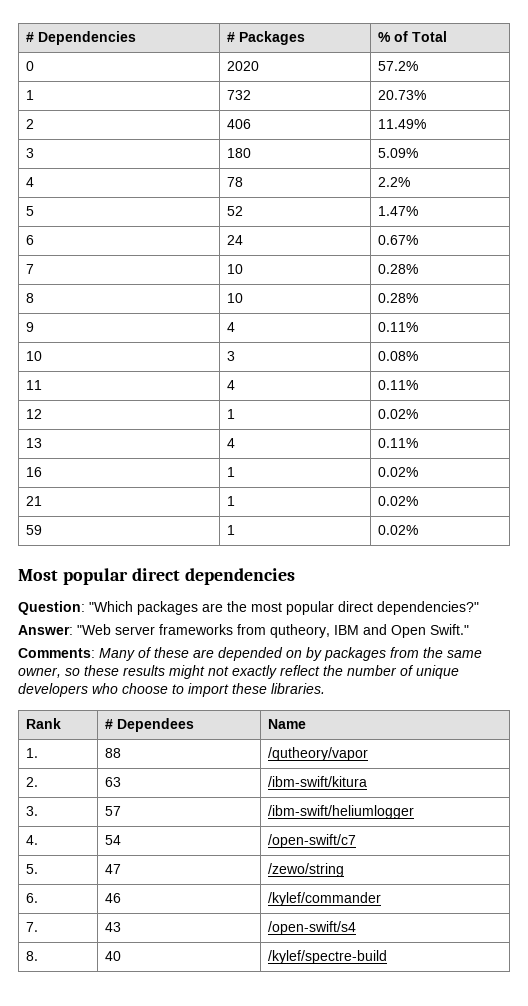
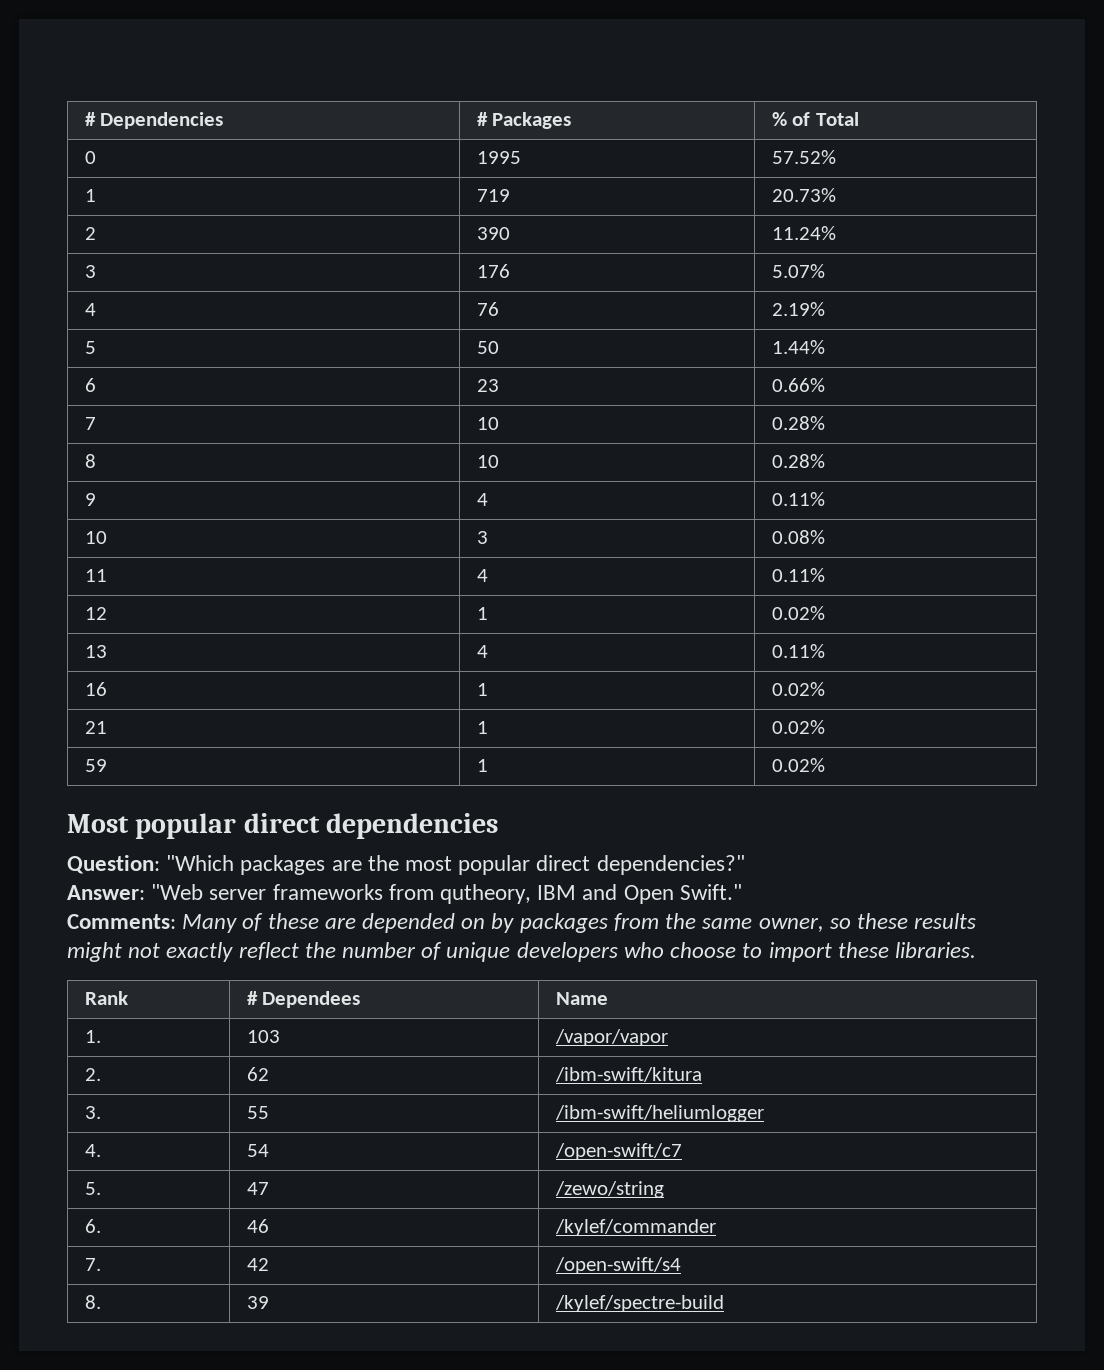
- 0 | 2020 | 57.2%
- 1 | 732 | 20.73%
+ 0 | 1995 | 57.52%
+ 1 | 719 | 20.73%
- 2 | 406 | 11.49%
- 3 | 180 | 5.09%
- 4 | 78 | 2.2%
+ 2 | 390 | 11.24%
+ 3 | 176 | 5.07%
+ 4 | 76 | 2.19%
- 5 | 52 | 1.47%
+ 5 | 50 | 1.44%
- 6 | 24 | 0.67%
+ 6 | 23 | 0.66%
- 1. | 88 | /qutheory/vapor
+ 1. | 103 | /vapor/vapor
- 2. | 63 | /ibm-swift/kitura
+ 2. | 62 | /ibm-swift/kitura
- 3. | 57 | /ibm-swift/heliumlogger
+ 3. | 55 | /ibm-swift/heliumlogger
- 7. | 43 | /open-swift/s4
+ 7. | 42 | /open-swift/s4
- 8. | 40 | /kylef/spectre-build
+ 8. | 39 | /kylef/spectre-build

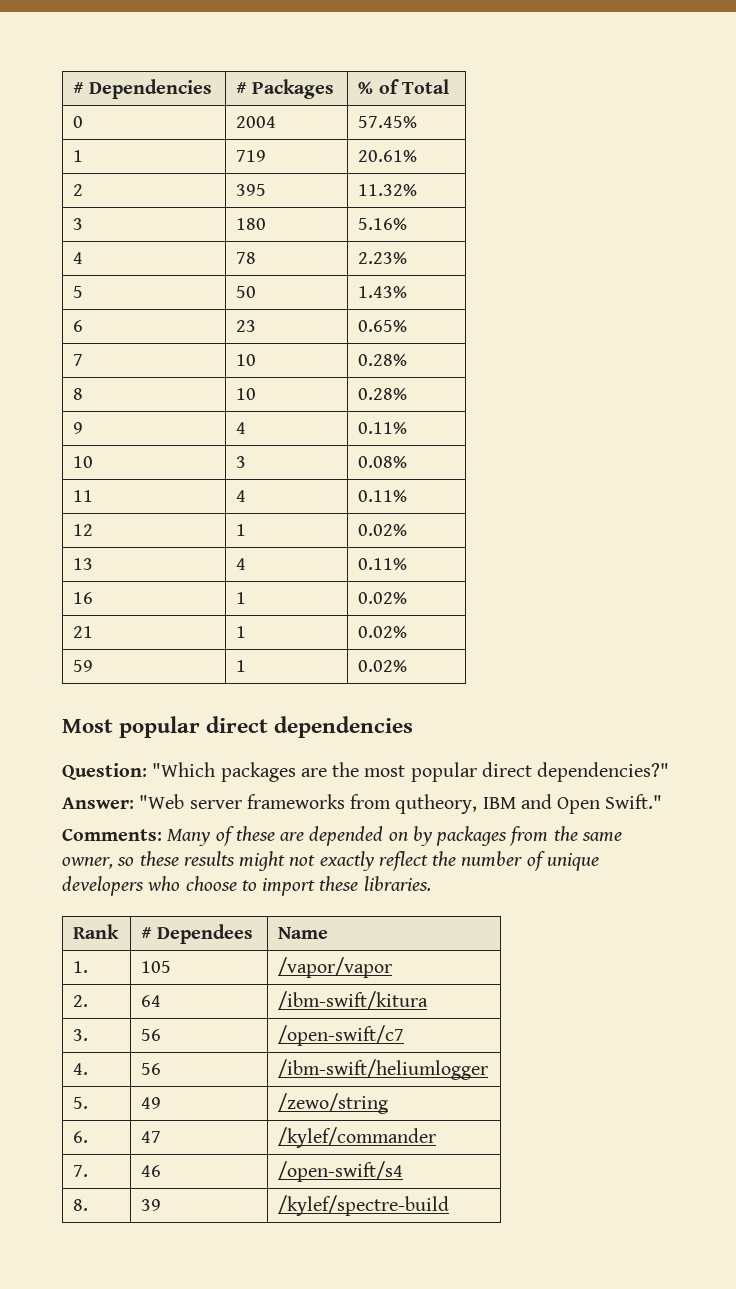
- 0 | 1995 | 57.52%
+ 0 | 2004 | 57.45%
- 1 | 719 | 20.73%
+ 1 | 719 | 20.61%
- 2 | 390 | 11.24%
- 3 | 176 | 5.07%
- 4 | 76 | 2.19%
+ 2 | 395 | 11.32%
+ 3 | 180 | 5.16%
+ 4 | 78 | 2.23%
- 5 | 50 | 1.44%
+ 5 | 50 | 1.43%
- 6 | 23 | 0.66%
+ 6 | 23 | 0.65%
- 1. | 103 | /vapor/vapor
+ 1. | 105 | /vapor/vapor
- 2. | 62 | /ibm-swift/kitura
+ 2. | 64 | /ibm-swift/kitura
- 3. | 55 | /ibm-swift/heliumlogger
- 4. | 54 | /open-swift/c7
+ 3. | 56 | /open-swift/c7
+ 4. | 56 | /ibm-swift/heliumlogger
- 5. | 47 | /zewo/string
+ 5. | 49 | /zewo/string
- 6. | 46 | /kylef/commander
+ 6. | 47 | /kylef/commander
- 7. | 42 | /open-swift/s4
+ 7. | 46 | /open-swift/s4

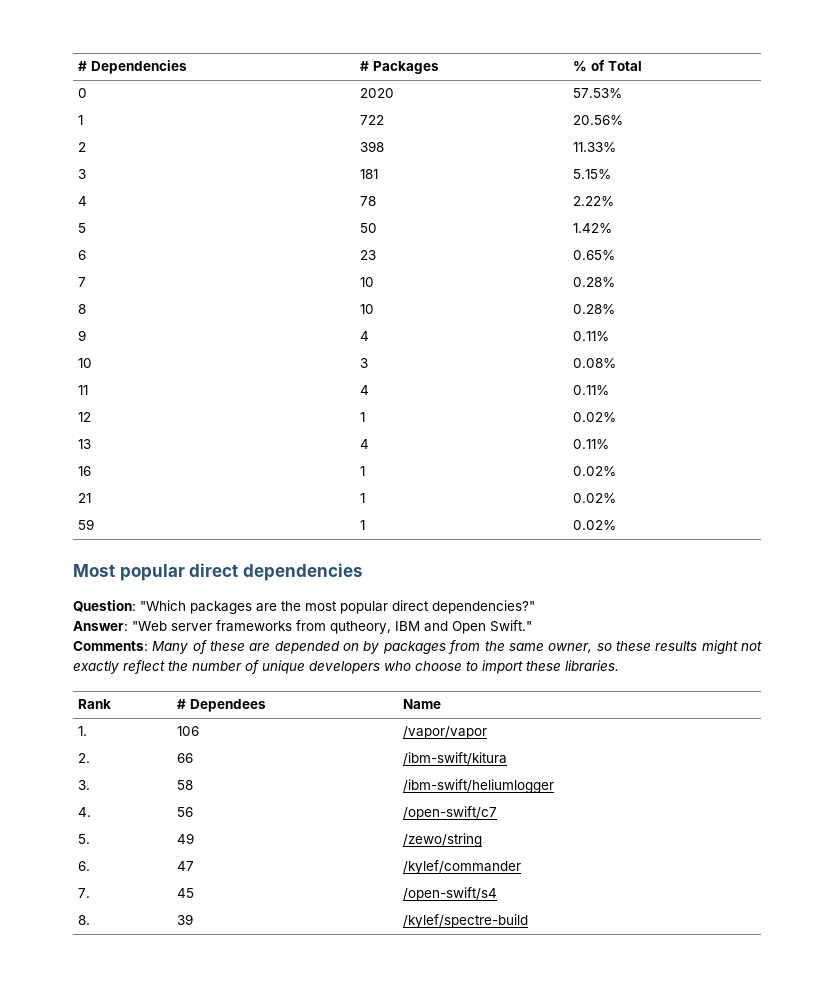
- 0 | 2004 | 57.45%
- 1 | 719 | 20.61%
+ 0 | 2020 | 57.53%
+ 1 | 722 | 20.56%
- 2 | 395 | 11.32%
- 3 | 180 | 5.16%
+ 2 | 398 | 11.33%
+ 3 | 181 | 5.15%
- 4 | 78 | 2.23%
+ 4 | 78 | 2.22%
- 5 | 50 | 1.43%
+ 5 | 50 | 1.42%
- 1. | 105 | /vapor/vapor
+ 1. | 106 | /vapor/vapor
- 2. | 64 | /ibm-swift/kitura
+ 2. | 66 | /ibm-swift/kitura
- 3. | 56 | /open-swift/c7
+ 3. | 58 | /ibm-swift/heliumlogger
- 4. | 56 | /ibm-swift/heliumlogger
+ 4. | 56 | /open-swift/c7
- 7. | 46 | /open-swift/s4
+ 7. | 45 | /open-swift/s4

